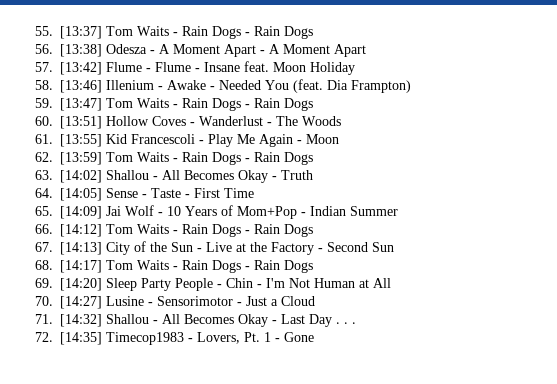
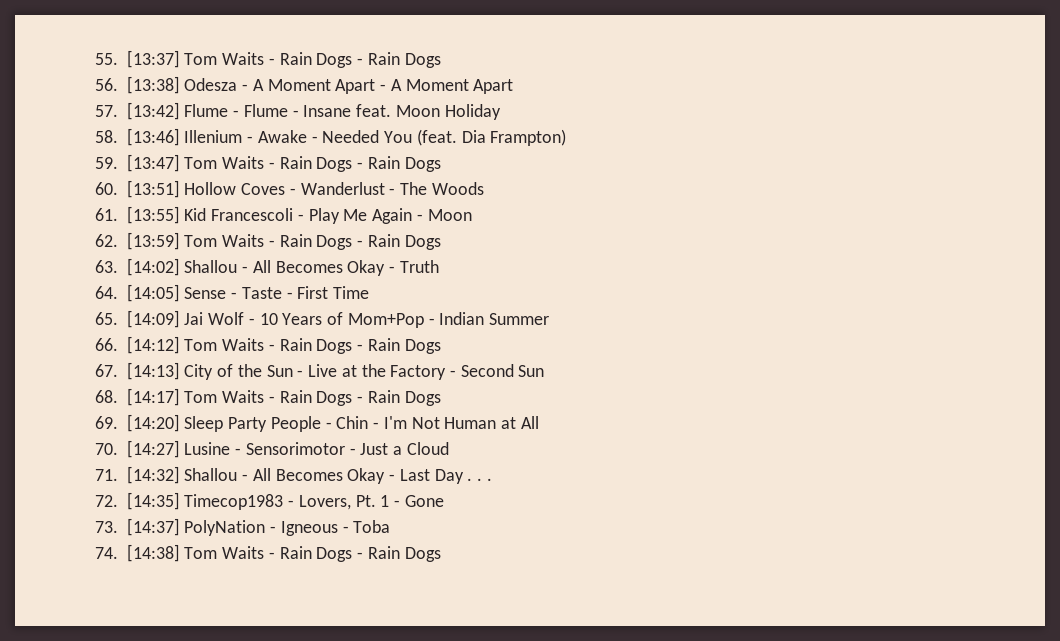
+ 73. [14:37] PolyNation - Igneous - Toba
+ 74. [14:38] Tom Waits - Rain Dogs - Rain Dogs

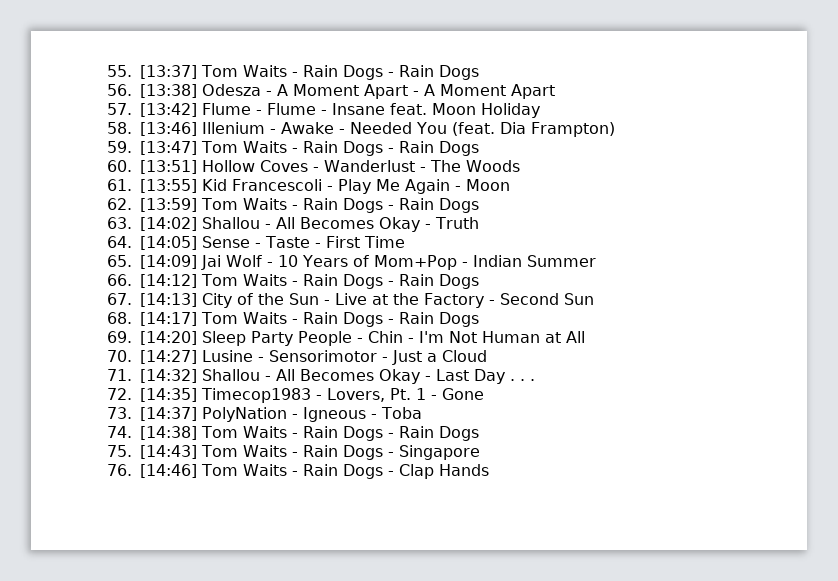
+ 75. [14:43] Tom Waits - Rain Dogs - Singapore
+ 76. [14:46] Tom Waits - Rain Dogs - Clap Hands

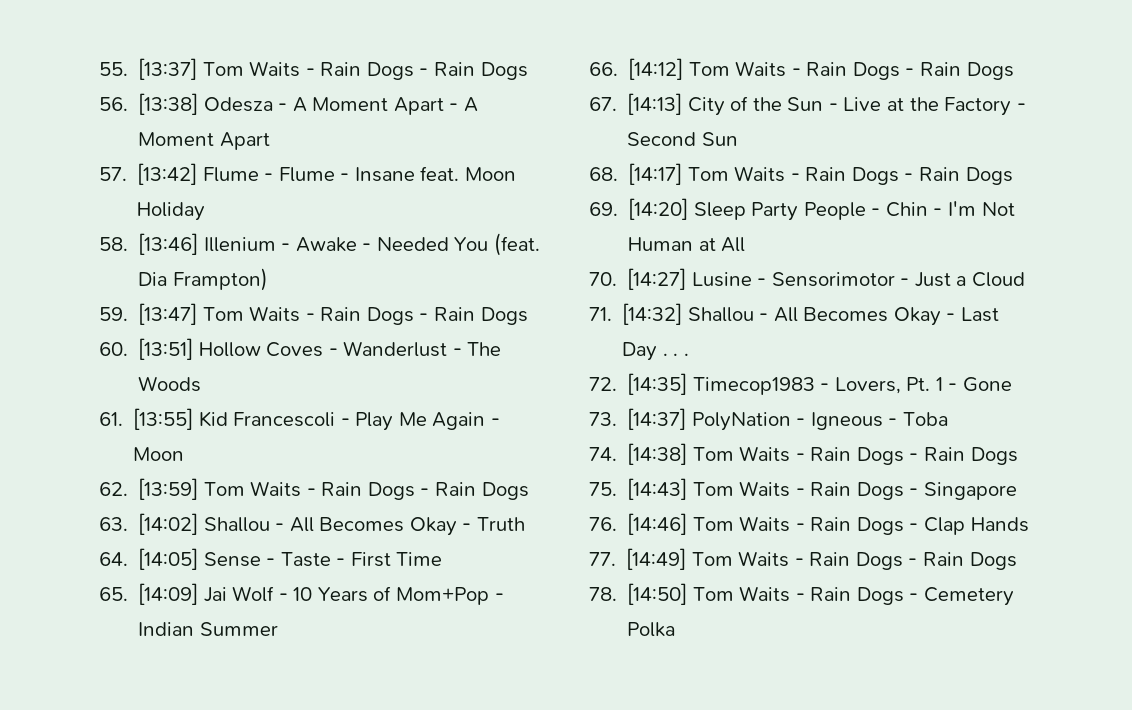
+ 77. [14:49] Tom Waits - Rain Dogs - Rain Dogs
+ 78. [14:50] Tom Waits - Rain Dogs - Cemetery Polka

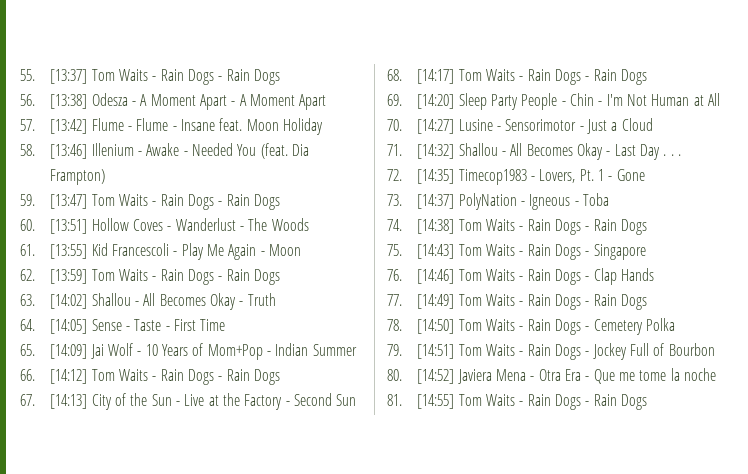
+ 79. [14:51] Tom Waits - Rain Dogs - Jockey Full of Bourbon
+ 80. [14:52] Javiera Mena - Otra Era - Que me tome la noche
+ 81. [14:55] Tom Waits - Rain Dogs - Rain Dogs

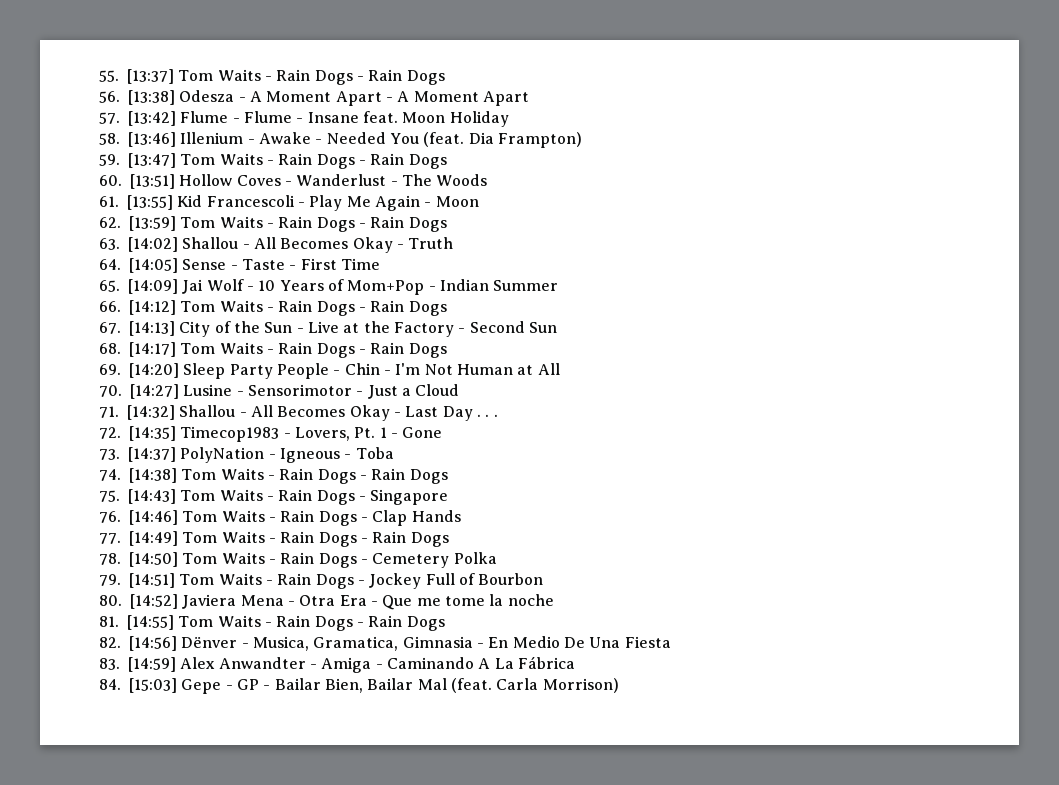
+ 82. [14:56] Dënver - Musica, Gramatica, Gimnasia - En Medio De Una Fiesta
+ 83. [14:59] Alex Anwandter - Amiga - Caminando A La Fábrica
+ 84. [15:03] Gepe - GP - Bailar Bien, Bailar Mal (feat. Carla Morrison)

